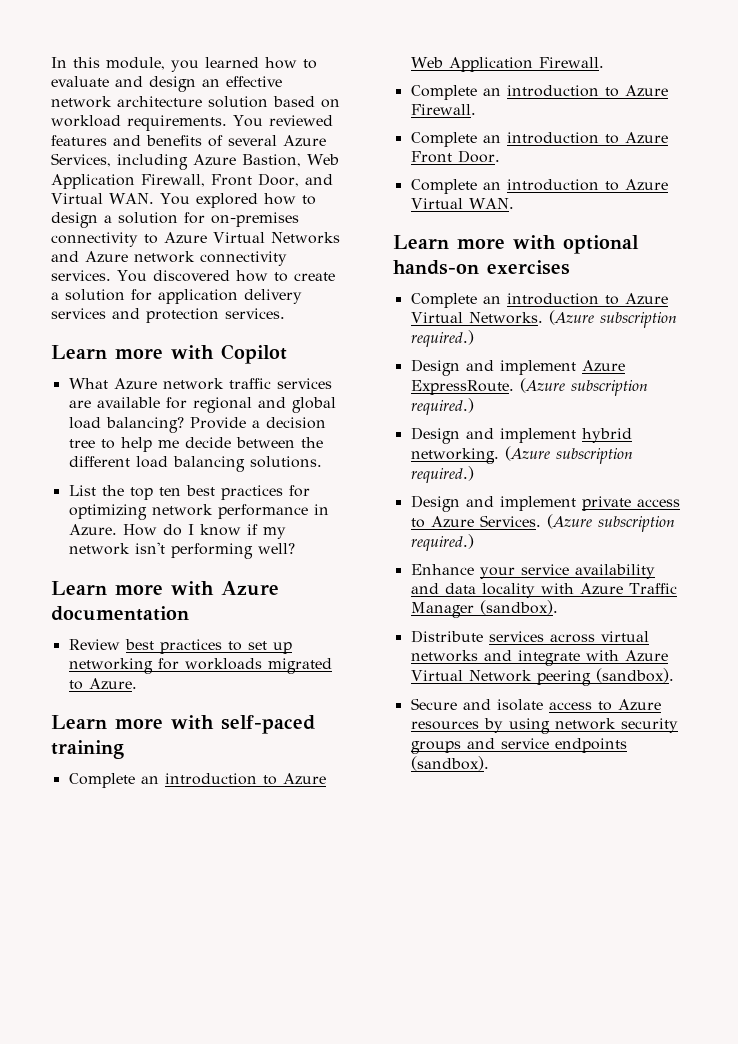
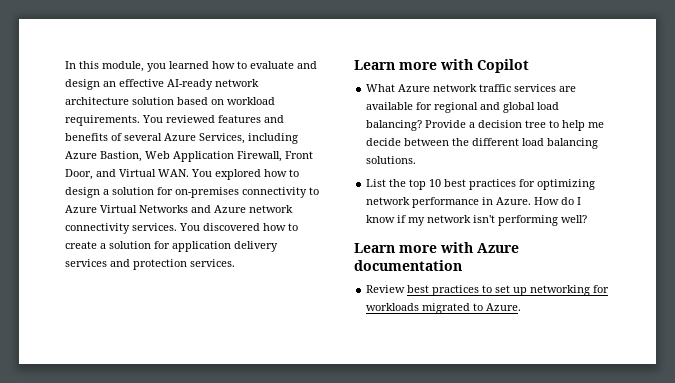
- In this module, you learned how to evaluate and design an effective network architecture solution based on workload requirements.
+ In this module, you learned how to evaluate and design an effective AI-ready network architecture solution based on workload requirements.
- List the top ten best practices for optimizing network performance in Azure.
+ List the top 10 best practices for optimizing network performance in Azure.
- Learn more with self-paced training
- Complete an introduction to Azure Web Application Firewall.
- Complete an introduction to Azure Firewall.
- Complete an introduction to Azure Front Door.
- Complete an introduction to Azure Virtual WAN.
- Learn more with optional hands-on exercises
- Complete an introduction to Azure Virtual Networks. (Azure subscription required.)
- Design and implement Azure ExpressRoute. (Azure subscription required.)
- Design and implement hybrid networking. (Azure subscription required.)
- Design and implement private access to Azure Services. (Azure subscription required.)
- Enhance your service availability and data locality with Azure Traffic Manager (sandbox).
- Distribute services across virtual networks and integrate with Azure Virtual Network peering (sandbox).
- Secure and isolate access to Azure resources by using network security groups and service endpoints (sandbox).

